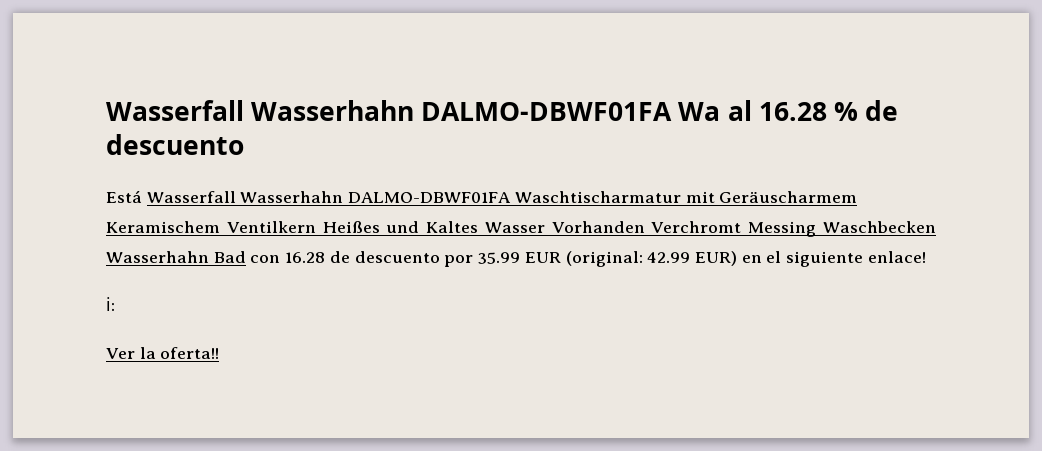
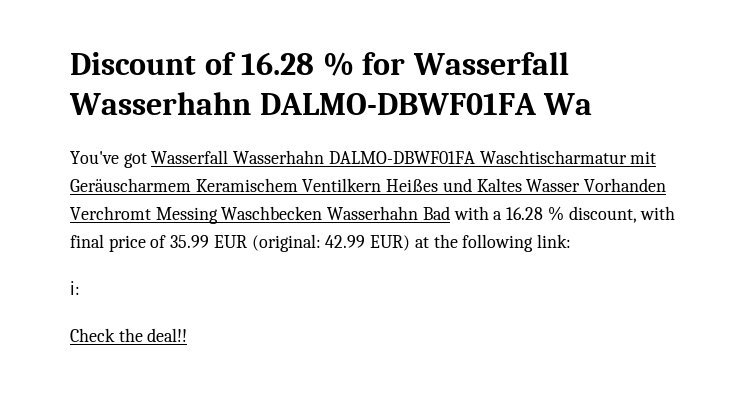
- Wasserfall Wasserhahn DALMO-DBWF01FA Wa al 16.28 % de descuento
- Está Wasserfall Wasserhahn DALMO-DBWF01FA Waschtischarmatur mit Geräuscharmem Keramischem Ventilkern Heißes und Kaltes Wasser Vorhanden Verchromt Messing Waschbecken Wasserhahn Bad con 16.28 de descuento por 35.99 EUR (original: 42.99 EUR) en el siguiente enlace!
+ Discount of 16.28 % for Wasserfall Wasserhahn DALMO-DBWF01FA Wa
+ You've got Wasserfall Wasserhahn DALMO-DBWF01FA Waschtischarmatur mit Geräuscharmem Keramischem Ventilkern Heißes und Kaltes Wasser Vorhanden Verchromt Messing Waschbecken Wasserhahn Bad with a 16.28 % discount, with final price of 35.99 EUR (original: 42.99 EUR) at the following link:
  ℹ:
- Ver la oferta!!
+ Check the deal!!

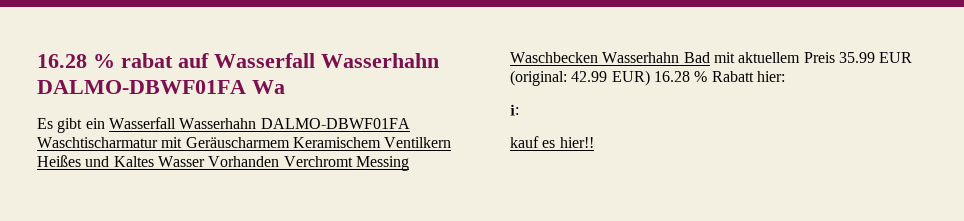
- Discount of 16.28 % for Wasserfall Wasserhahn DALMO-DBWF01FA Wa
+ 16.28 % rabat auf Wasserfall Wasserhahn DALMO-DBWF01FA Wa
- You've got Wasserfall Wasserhahn DALMO-DBWF01FA Waschtischarmatur mit Geräuscharmem Keramischem Ventilkern Heißes und Kaltes Wasser Vorhanden Verchromt Messing Waschbecken Wasserhahn Bad with a 16.28 % discount, with final price of 35.99 EUR (original: 42.99 EUR) at the following link:
+ Es gibt ein Wasserfall Wasserhahn DALMO-DBWF01FA Waschtischarmatur mit Geräuscharmem Keramischem Ventilkern Heißes und Kaltes Wasser Vorhanden Verchromt Messing Waschbecken Wasserhahn Bad mit aktuellem Preis 35.99 EUR (original: 42.99 EUR) 16.28 % Rabatt hier:
  ℹ:
- Check the deal!!
+ kauf es hier!!

